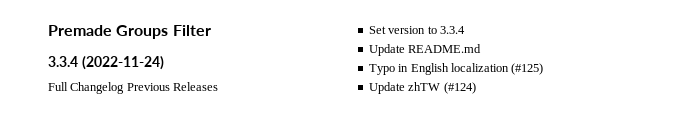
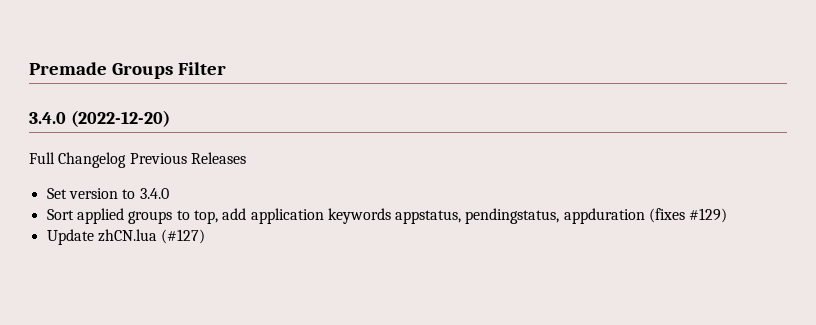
- 3.3.4 (2022-11-24)
+ 3.4.0 (2022-12-20)
- Set version to 3.3.4
- Update README.md
- Typo in English localization (#125)
- Update zhTW (#124)
+ Set version to 3.4.0
+ Sort applied groups to top, add application keywords appstatus, pendingstatus, appduration (fixes #129)
+ Update zhCN.lua (#127)

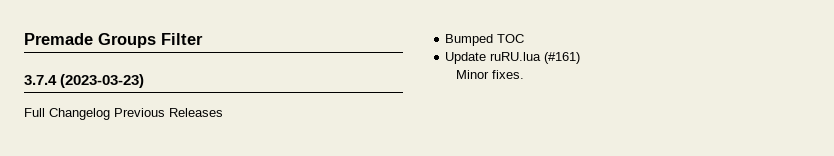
- 3.4.0 (2022-12-20)
+ 3.7.4 (2023-03-23)
- Set version to 3.4.0
- Sort applied groups to top, add application keywords appstatus, pendingstatus, appduration (fixes #129)
- Update zhCN.lua (#127)
+ Bumped TOC
+ Update ruRU.lua (#161)
+ Minor fixes.

